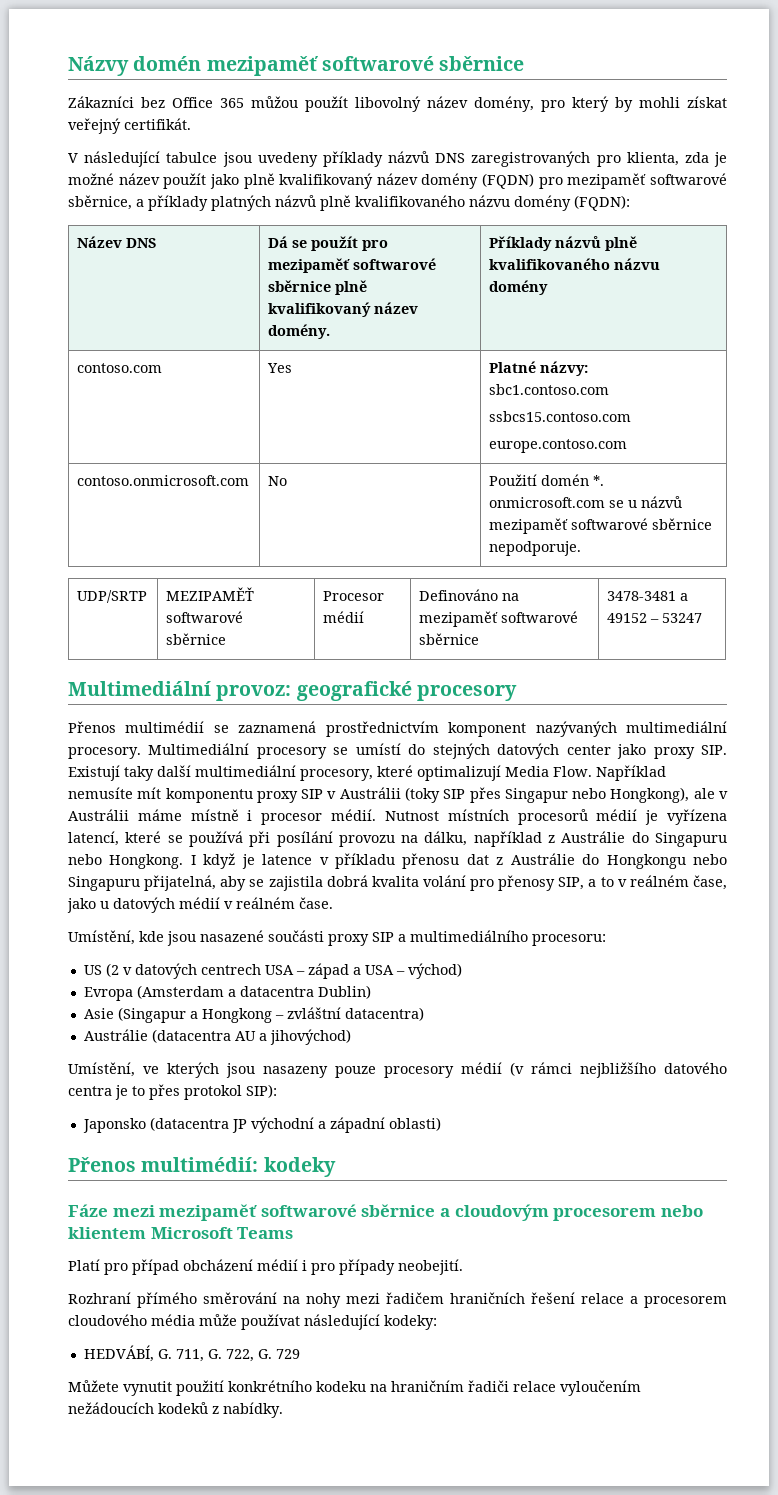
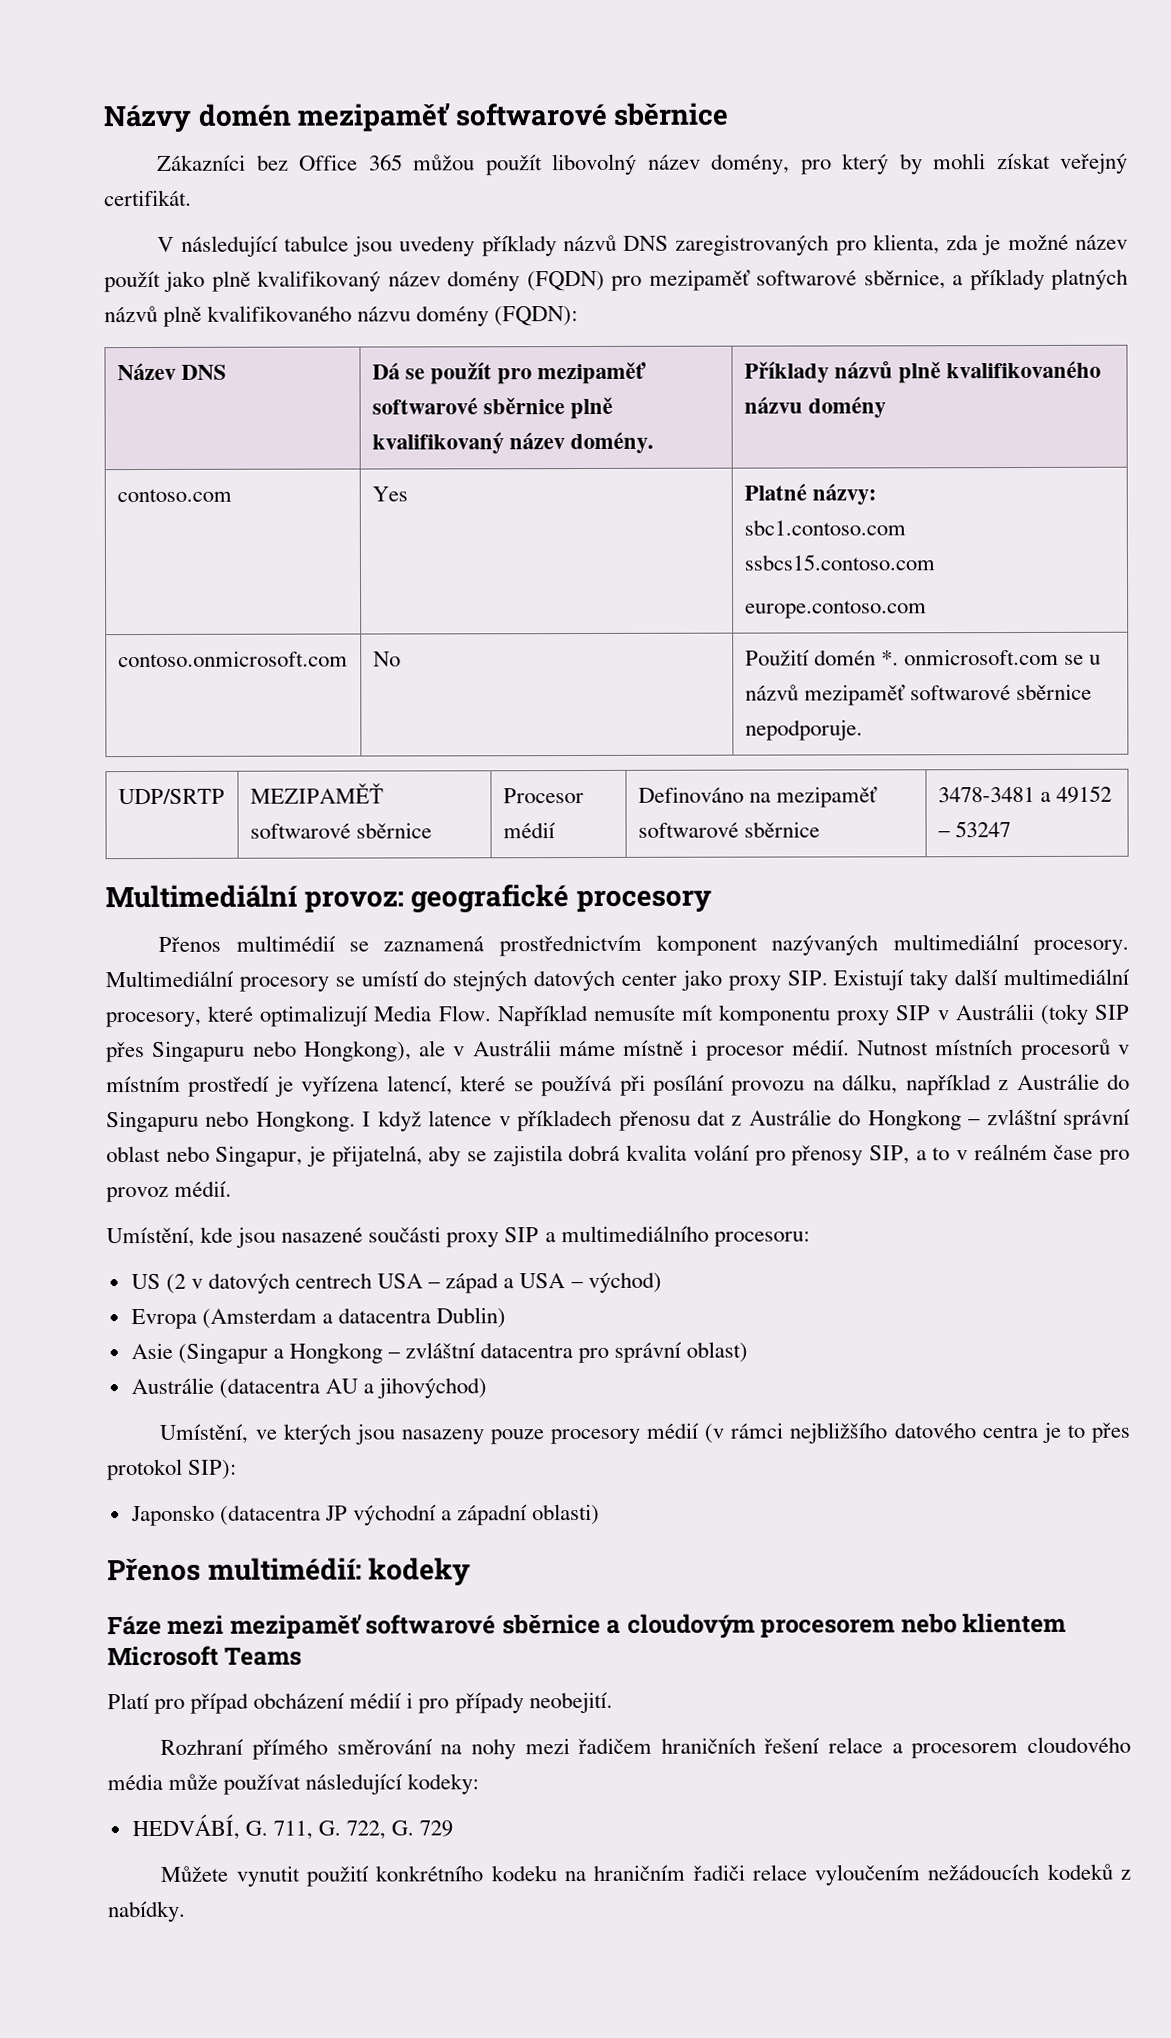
- Například nemusíte mít komponentu proxy SIP v Austrálii (toky SIP přes Singapur nebo Hongkong), ale v Austrálii máme místně i procesor médií.
+ Například nemusíte mít komponentu proxy SIP v Austrálii (toky SIP přes Singapuru nebo Hongkong), ale v Austrálii máme místně i procesor médií.
- Nutnost místních procesorů médií je vyřízena latencí, které se používá při posílání provozu na dálku, například z Austrálie do Singapuru nebo Hongkong.
+ Nutnost místních procesorů v místním prostředí je vyřízena latencí, které se používá při posílání provozu na dálku, například z Austrálie do Singapuru nebo Hongkong.
- I když je latence v příkladu přenosu dat z Austrálie do Hongkongu nebo Singapuru přijatelná, aby se zajistila dobrá kvalita volání pro přenosy SIP, a to v reálném čase, jako u datových médií v reálném čase.
+ I když latence v příkladech přenosu dat z Austrálie do Hongkong – zvláštní správní oblast nebo Singapur, je přijatelná, aby se zajistila dobrá kvalita volání pro přenosy SIP, a to v reálném čase pro provoz médií.
- Asie (Singapur a Hongkong – zvláštní datacentra)
+ Asie (Singapur a Hongkong – zvláštní datacentra pro správní oblast)

